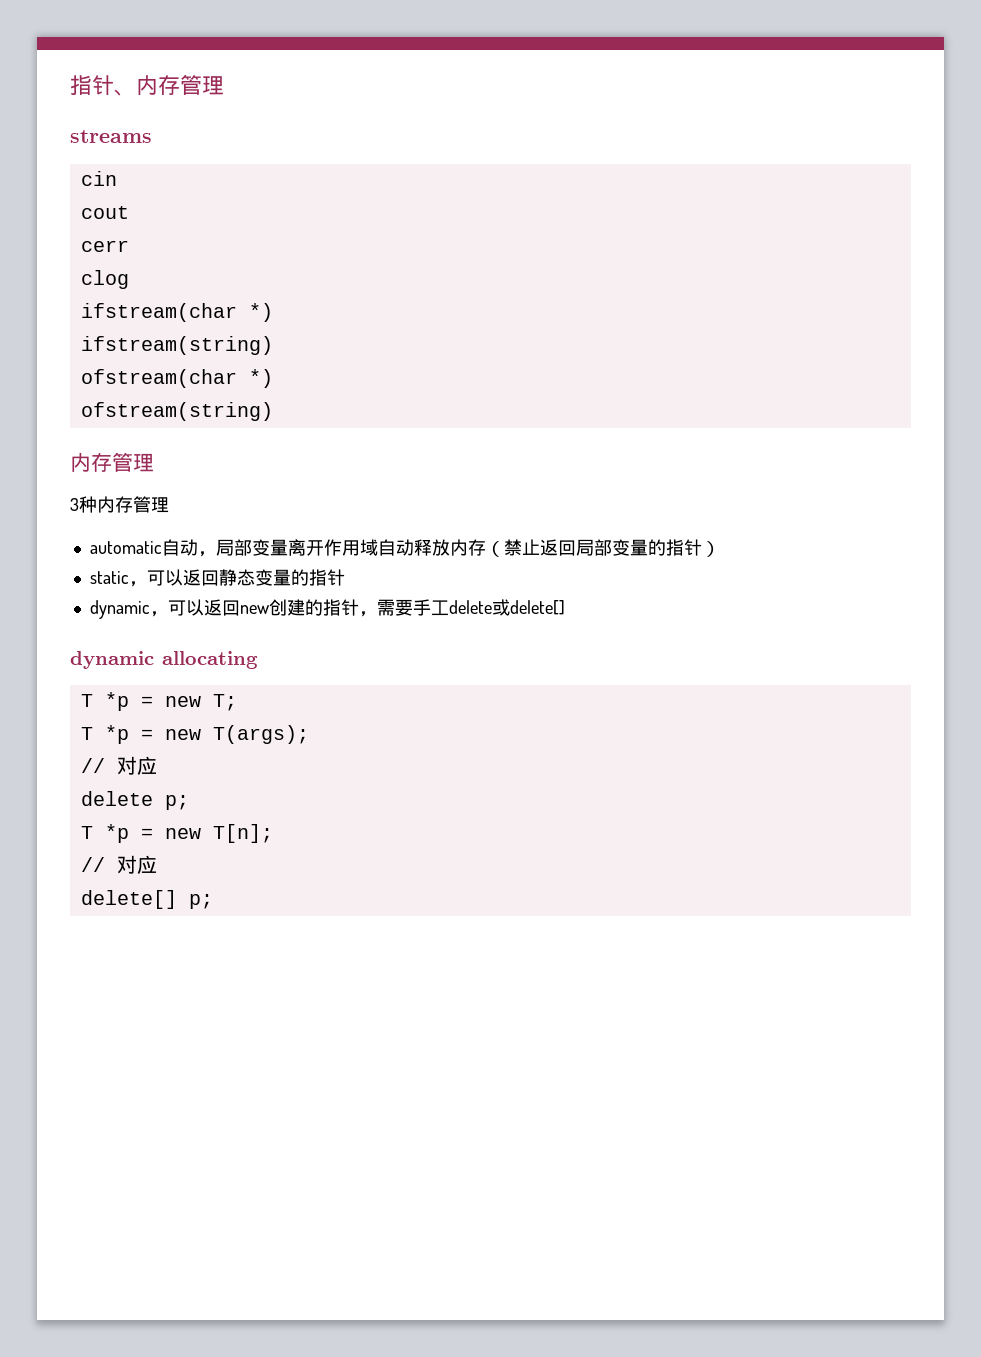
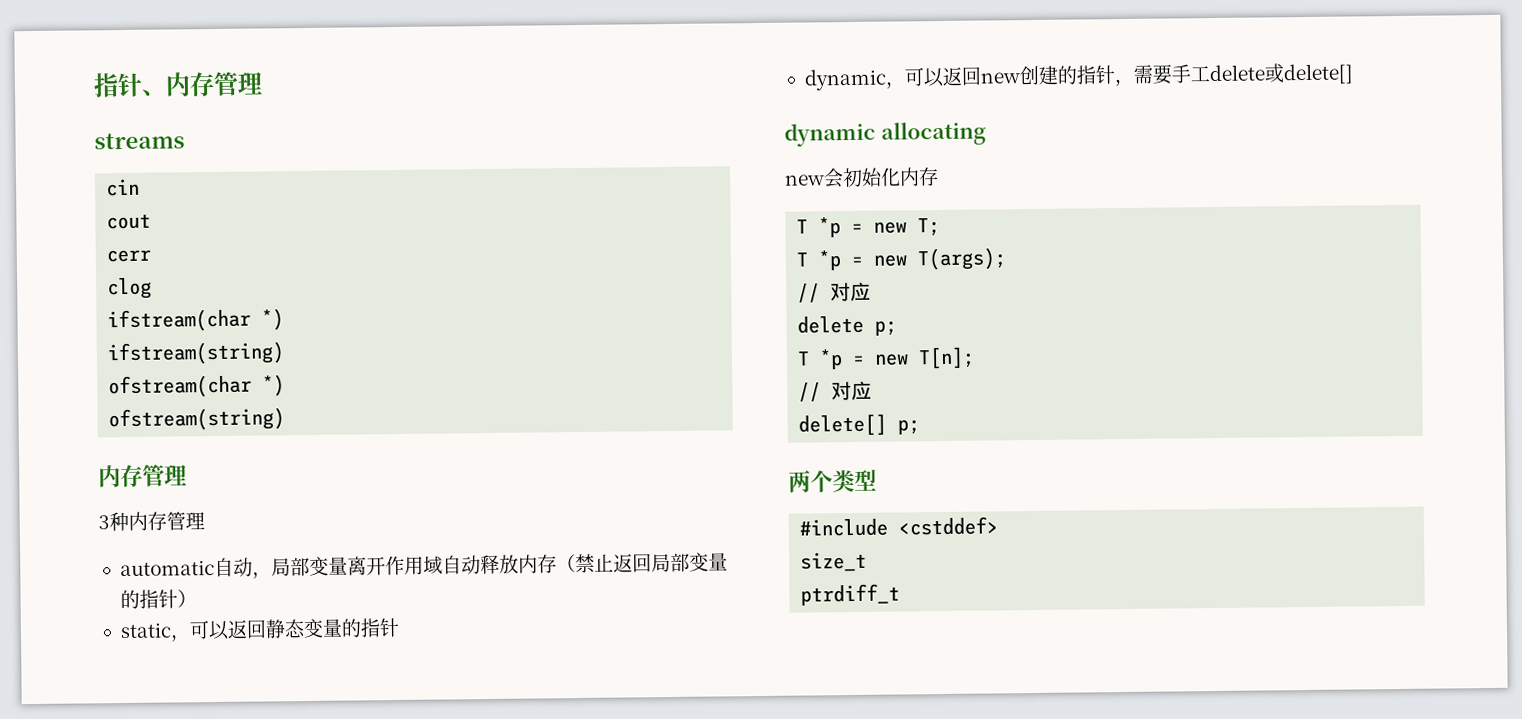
+ new会初始化内存
+ 两个类型
+ #include <cstddef>
+ size_t
+ ptrdiff_t

